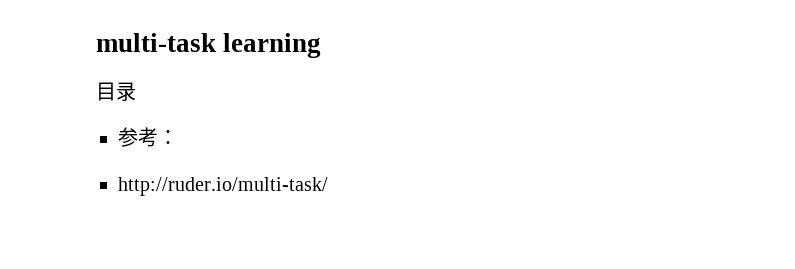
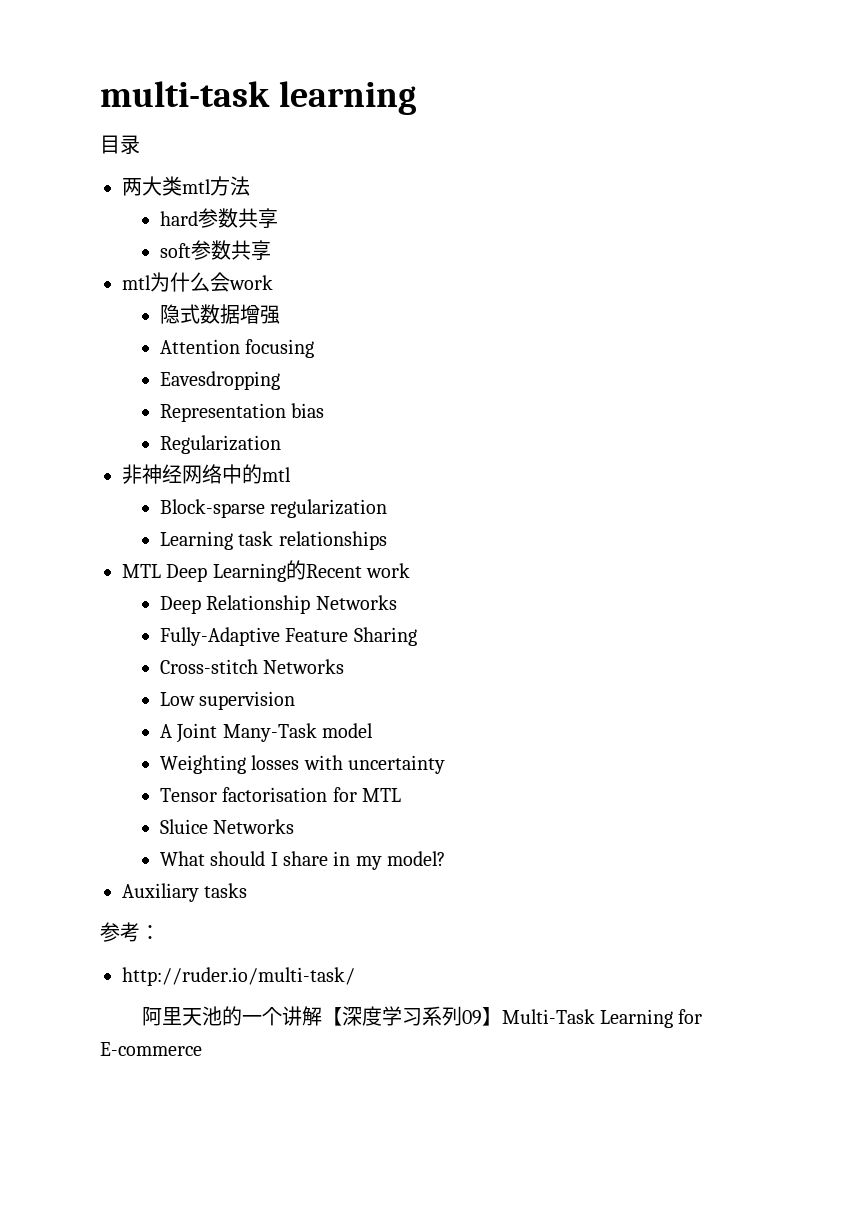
+ 两大类mtl方法
+ hard参数共享
+ soft参数共享
+ mtl为什么会work
+ 隐式数据增强
+ Attention focusing
+ Eavesdropping
+ Representation bias
+ Regularization
+ 非神经网络中的mtl
+ Block-sparse regularization
+ Learning task relationships
+ MTL Deep Learning的Recent work
+ Deep Relationship Networks
+ Fully-Adaptive Feature Sharing
+ Cross-stitch Networks
+ Low supervision
+ A Joint Many-Task model
+ Weighting losses with uncertainty
+ Tensor factorisation for MTL
+ Sluice Networks
+ What should I share in my model?
+ Auxiliary tasks
  参考：
  http://ruder.io/multi-task/
+ 阿里天池的一个讲解【深度学习系列09】Multi-Task Learning for E-commerce

